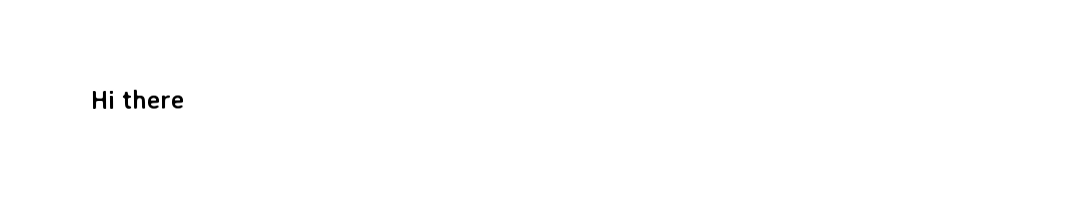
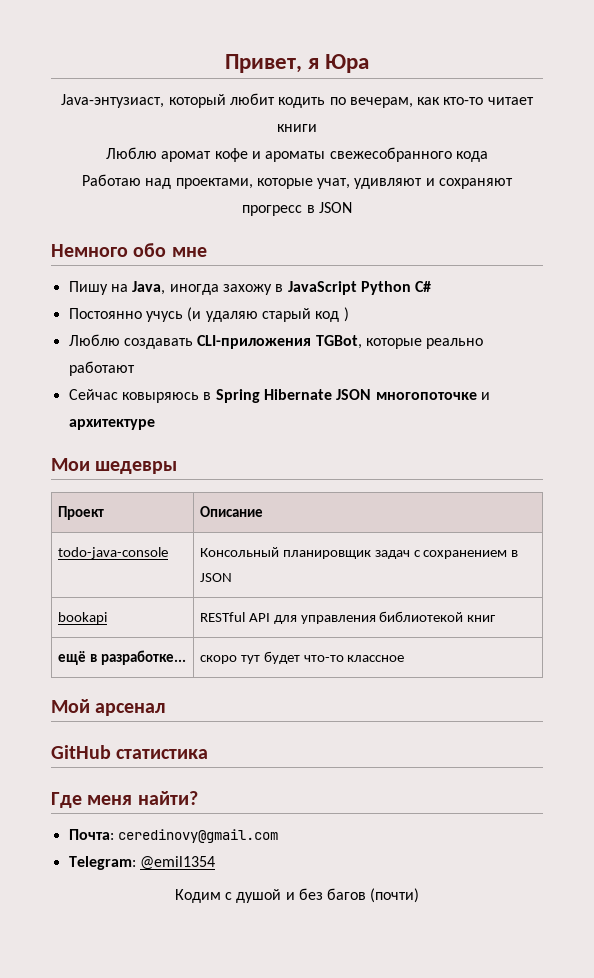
- Hi there
+ Привет, я Юра
+ Java-энтузиаст, который любит кодить по вечерам, как кто-то читает книги
+ Люблю аромат кофе и ароматы свежесобранного кода
+ Работаю над проектами, которые учат, удивляют и сохраняют прогресс в JSON
+ Немного обо мне
+ Пишу на Java, иногда захожу в JavaScript Python C#
+ Постоянно учусь (и удаляю старый код )
+ Люблю создавать CLI-приложения TGBot, которые реально работают
+ Сейчас ковыряюсь в Spring Hibernate JSON многопоточке и архитектуре
+ Мои шедевры
+ Проект | Описание
+ todo-java-console | Консольный планировщик задач с сохранением в JSON
+ bookapi | RESTful API для управления библиотекой книг
+ ещё в разработке... | скоро тут будет что-то классное
+ Мой арсенал
+ GitHub статистика
+ Где меня найти?
+ Почта: ceredinovy@gmail.com
+ Telegram: @emil1354
+ Кодим с душой и без багов (почти)

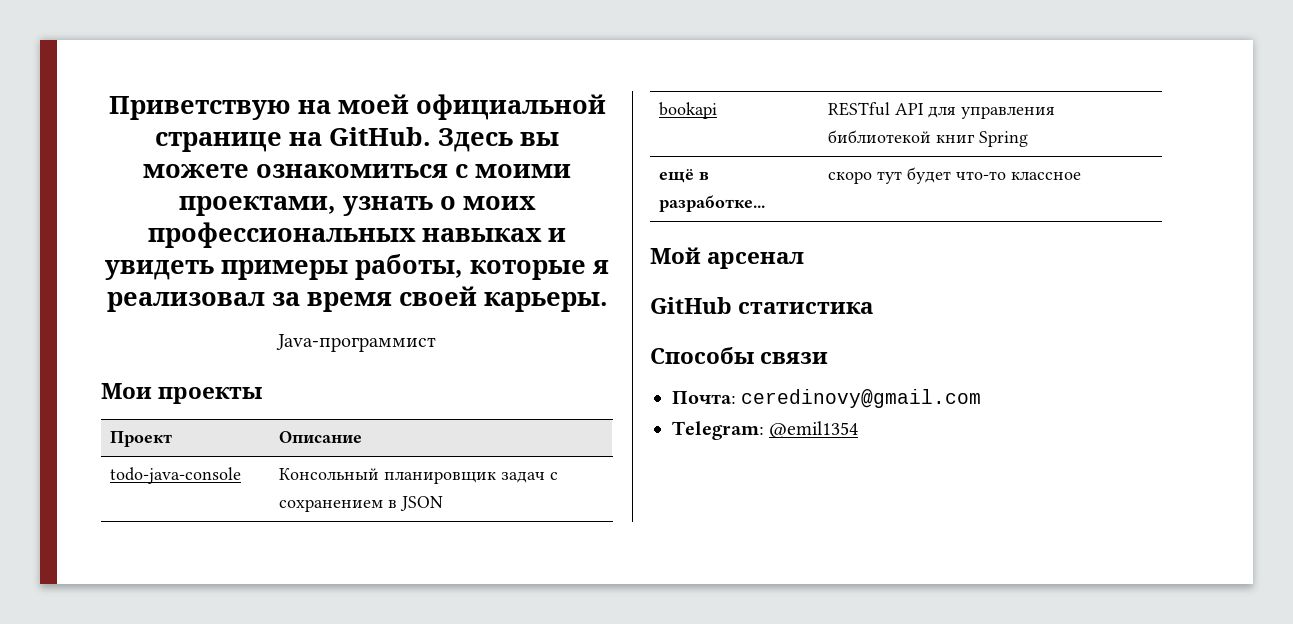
- Привет, я Юра
- Java-энтузиаст, который любит кодить по вечерам, как кто-то читает книги
- Люблю аромат кофе и ароматы свежесобранного кода
- Работаю над проектами, которые учат, удивляют и сохраняют прогресс в JSON
- Немного обо мне
- Пишу на Java, иногда захожу в JavaScript Python C#
- Постоянно учусь (и удаляю старый код )
- Люблю создавать CLI-приложения TGBot, которые реально работают
- Сейчас ковыряюсь в Spring Hibernate JSON многопоточке и архитектуре
+ Приветствую на моей официальной странице на GitHub. Здесь вы можете ознакомиться с моими проектами, узнать о моих профессиональных навыках и увидеть примеры работы, которые я реализовал за время своей карьеры.
+ Java-программист
- Мои шедевры
+ Мои проекты
- bookapi | RESTful API для управления библиотекой книг
+ bookapi | RESTful API для управления библиотекой книг Spring
- Где меня найти?
+ Способы связи
- Кодим с душой и без багов (почти)

